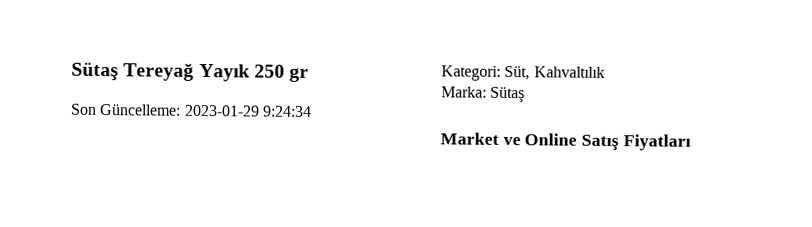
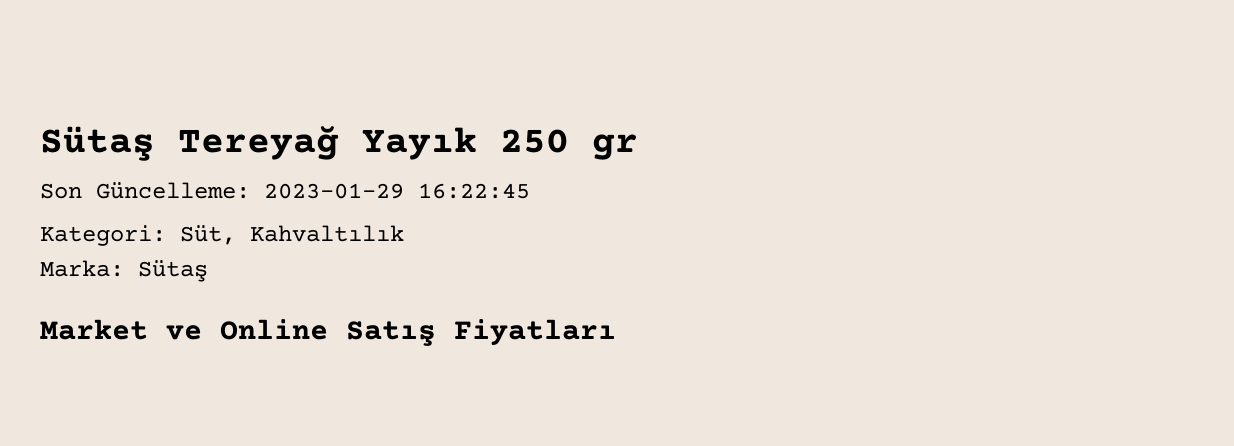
- Son Güncelleme: 2023-01-29 9:24:34
+ Son Güncelleme: 2023-01-29 16:22:45

